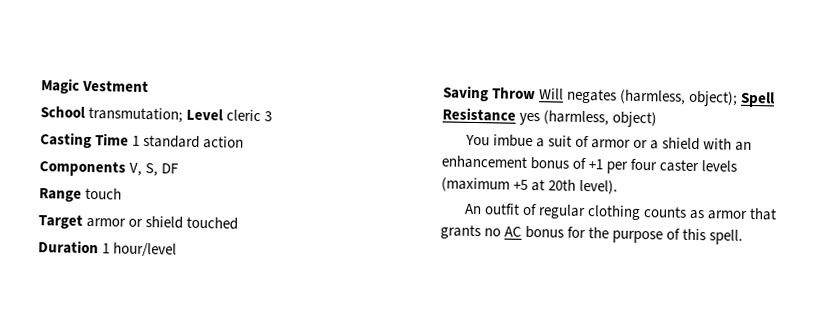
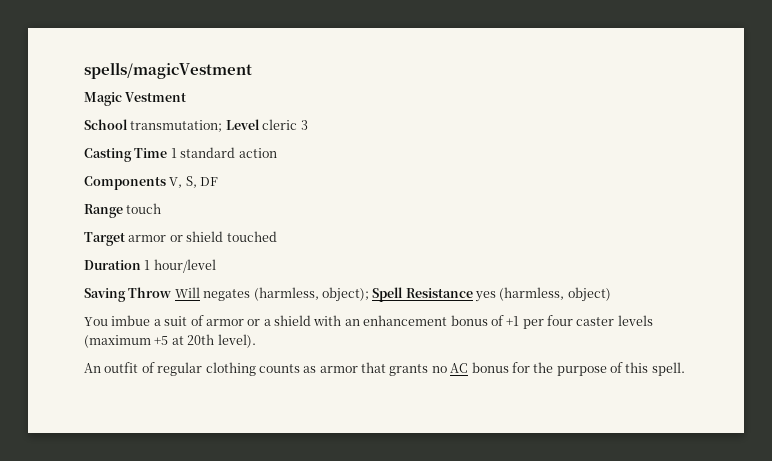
+ spells/magicVestment

